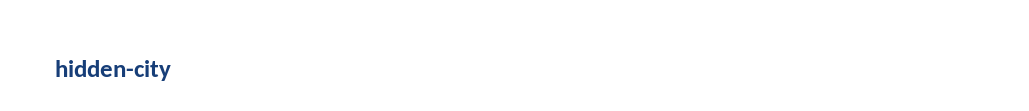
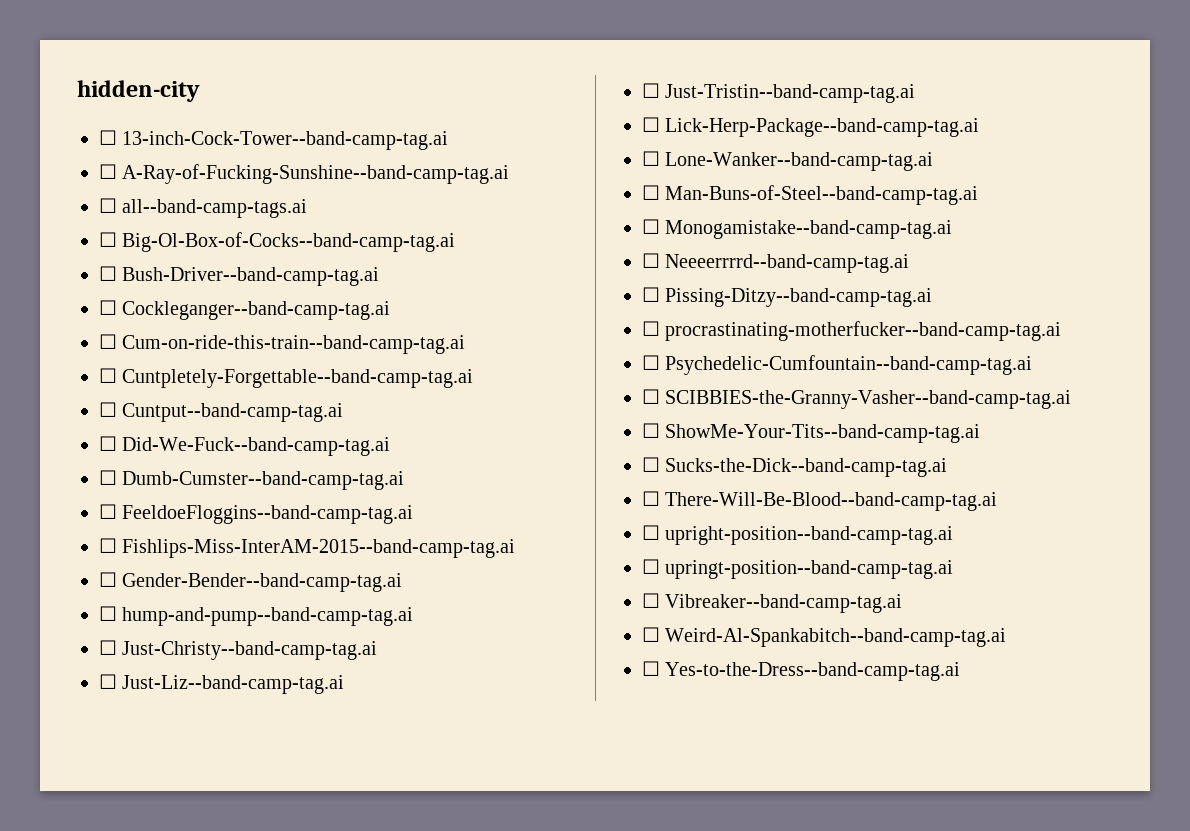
+ ☐ 13-inch-Cock-Tower--band-camp-tag.ai
+ ☐ A-Ray-of-Fucking-Sunshine--band-camp-tag.ai
+ ☐ all--band-camp-tags.ai
+ ☐ Big-Ol-Box-of-Cocks--band-camp-tag.ai
+ ☐ Bush-Driver--band-camp-tag.ai
+ ☐ Cockleganger--band-camp-tag.ai
+ ☐ Cum-on-ride-this-train--band-camp-tag.ai
+ ☐ Cuntpletely-Forgettable--band-camp-tag.ai
+ ☐ Cuntput--band-camp-tag.ai
+ ☐ Did-We-Fuck--band-camp-tag.ai
+ ☐ Dumb-Cumster--band-camp-tag.ai
+ ☐ FeeldoeFloggins--band-camp-tag.ai
+ ☐ Fishlips-Miss-InterAM-2015--band-camp-tag.ai
+ ☐ Gender-Bender--band-camp-tag.ai
+ ☐ hump-and-pump--band-camp-tag.ai
+ ☐ Just-Christy--band-camp-tag.ai
+ ☐ Just-Liz--band-camp-tag.ai
+ ☐ Just-Tristin--band-camp-tag.ai
+ ☐ Lick-Herp-Package--band-camp-tag.ai
+ ☐ Lone-Wanker--band-camp-tag.ai
+ ☐ Man-Buns-of-Steel--band-camp-tag.ai
+ ☐ Monogamistake--band-camp-tag.ai
+ ☐ Neeeerrrrd--band-camp-tag.ai
+ ☐ Pissing-Ditzy--band-camp-tag.ai
+ ☐ procrastinating-motherfucker--band-camp-tag.ai
+ ☐ Psychedelic-Cumfountain--band-camp-tag.ai
+ ☐ SCIBBIES-the-Granny-Vasher--band-camp-tag.ai
+ ☐ ShowMe-Your-Tits--band-camp-tag.ai
+ ☐ Sucks-the-Dick--band-camp-tag.ai
+ ☐ There-Will-Be-Blood--band-camp-tag.ai
+ ☐ upright-position--band-camp-tag.ai
+ ☐ upringt-position--band-camp-tag.ai
+ ☐ Vibreaker--band-camp-tag.ai
+ ☐ Weird-Al-Spankabitch--band-camp-tag.ai
+ ☐ Yes-to-the-Dress--band-camp-tag.ai

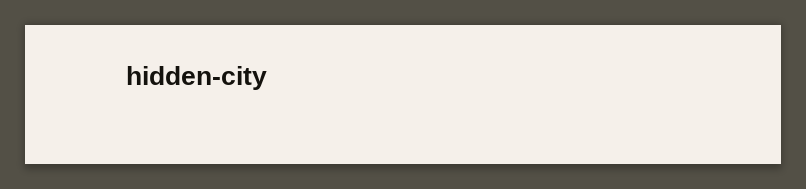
- ☐ 13-inch-Cock-Tower--band-camp-tag.ai
- ☐ A-Ray-of-Fucking-Sunshine--band-camp-tag.ai
- ☐ all--band-camp-tags.ai
- ☐ Big-Ol-Box-of-Cocks--band-camp-tag.ai
- ☐ Bush-Driver--band-camp-tag.ai
- ☐ Cockleganger--band-camp-tag.ai
- ☐ Cum-on-ride-this-train--band-camp-tag.ai
- ☐ Cuntpletely-Forgettable--band-camp-tag.ai
- ☐ Cuntput--band-camp-tag.ai
- ☐ Did-We-Fuck--band-camp-tag.ai
- ☐ Dumb-Cumster--band-camp-tag.ai
- ☐ FeeldoeFloggins--band-camp-tag.ai
- ☐ Fishlips-Miss-InterAM-2015--band-camp-tag.ai
- ☐ Gender-Bender--band-camp-tag.ai
- ☐ hump-and-pump--band-camp-tag.ai
- ☐ Just-Christy--band-camp-tag.ai
- ☐ Just-Liz--band-camp-tag.ai
- ☐ Just-Tristin--band-camp-tag.ai
- ☐ Lick-Herp-Package--band-camp-tag.ai
- ☐ Lone-Wanker--band-camp-tag.ai
- ☐ Man-Buns-of-Steel--band-camp-tag.ai
- ☐ Monogamistake--band-camp-tag.ai
- ☐ Neeeerrrrd--band-camp-tag.ai
- ☐ Pissing-Ditzy--band-camp-tag.ai
- ☐ procrastinating-motherfucker--band-camp-tag.ai
- ☐ Psychedelic-Cumfountain--band-camp-tag.ai
- ☐ SCIBBIES-the-Granny-Vasher--band-camp-tag.ai
- ☐ ShowMe-Your-Tits--band-camp-tag.ai
- ☐ Sucks-the-Dick--band-camp-tag.ai
- ☐ There-Will-Be-Blood--band-camp-tag.ai
- ☐ upright-position--band-camp-tag.ai
- ☐ upringt-position--band-camp-tag.ai
- ☐ Vibreaker--band-camp-tag.ai
- ☐ Weird-Al-Spankabitch--band-camp-tag.ai
- ☐ Yes-to-the-Dress--band-camp-tag.ai

